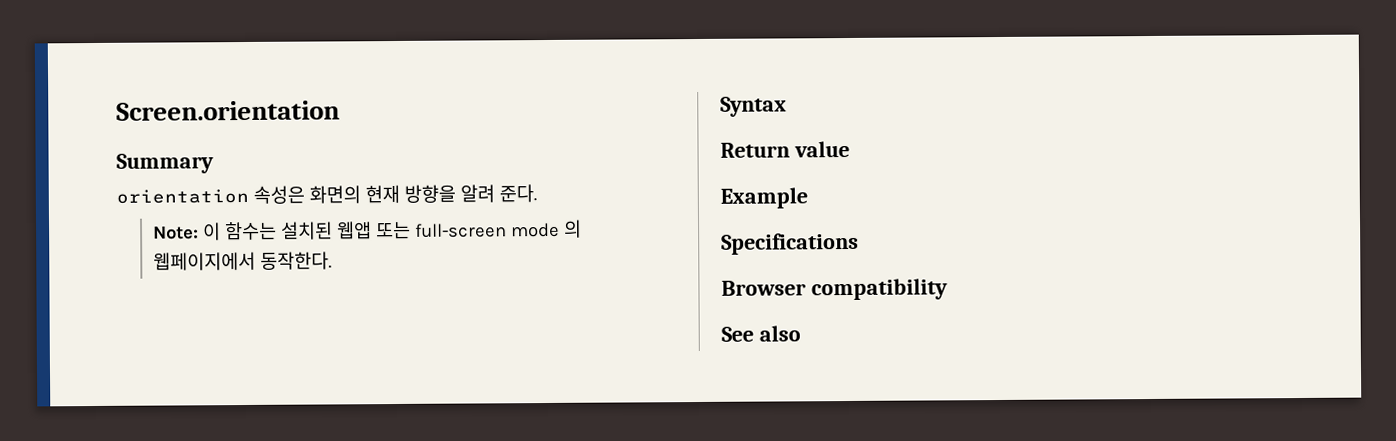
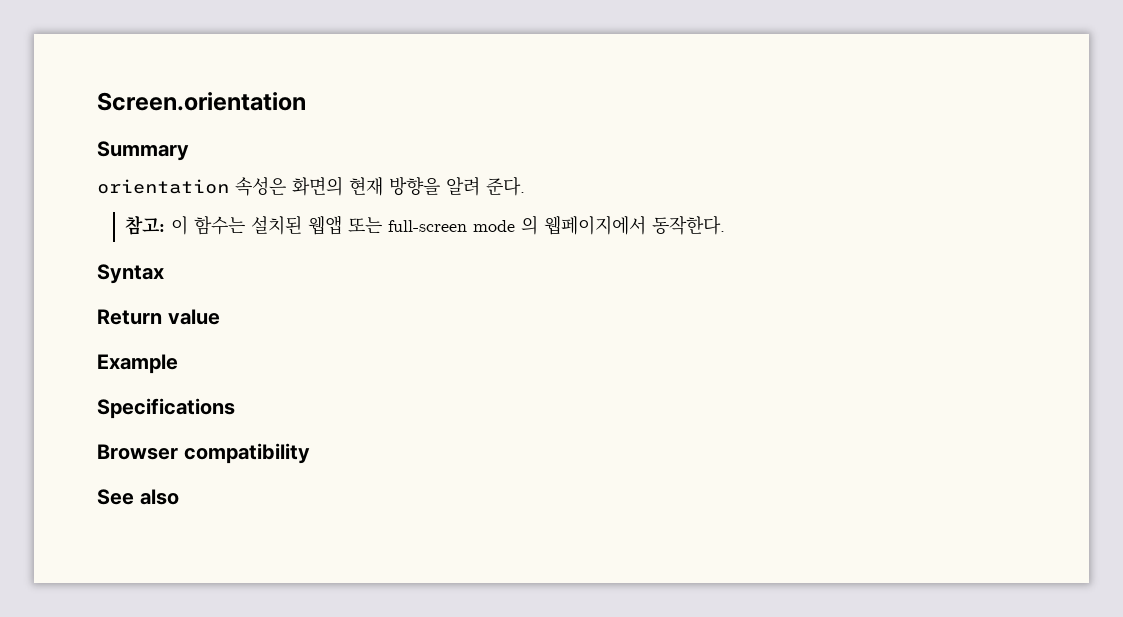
- Note: 이 함수는 설치된 웹앱 또는 full-screen mode 의 웹페이지에서 동작한다.
+ 참고: 이 함수는 설치된 웹앱 또는 full-screen mode 의 웹페이지에서 동작한다.

